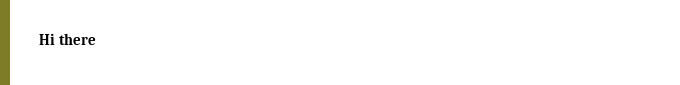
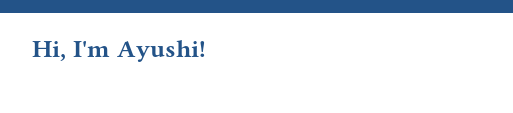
- Hi there
+ Hi, I'm Ayushi!

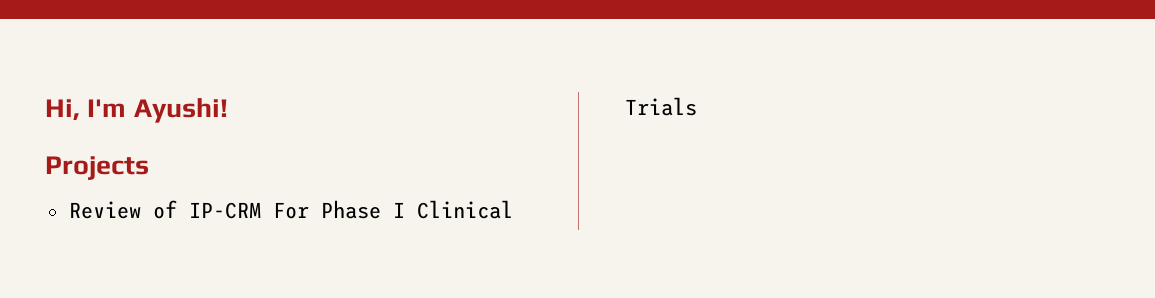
+ Projects
+ Review of IP-CRM For Phase I Clinical Trials

